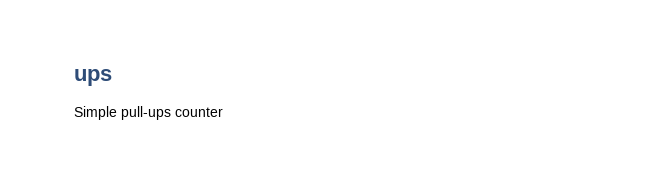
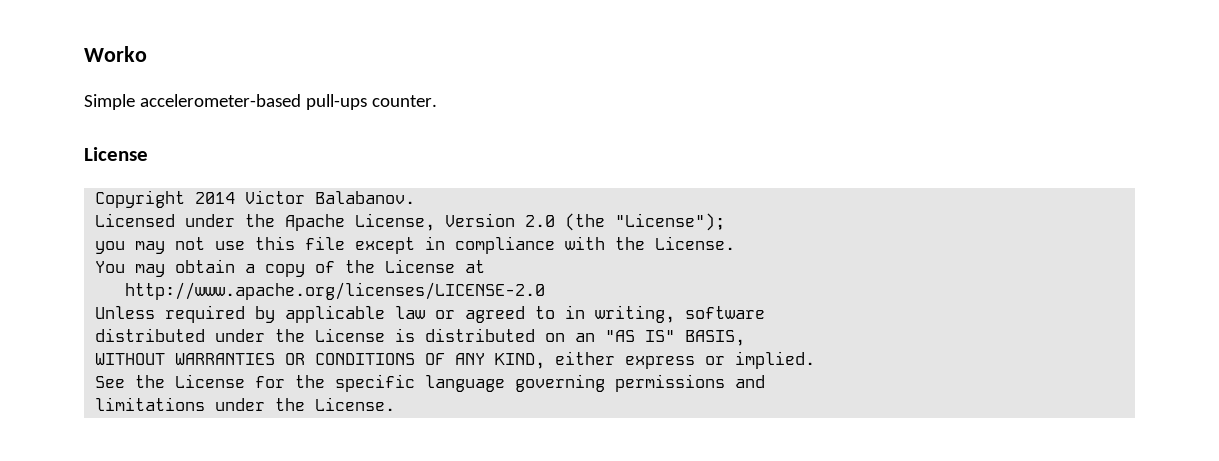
- ups
+ Worko
- Simple pull-ups counter
+ Simple accelerometer-based pull-ups counter.
+ License
+ Copyright 2014 Victor Balabanov.
+ Licensed under the Apache License, Version 2.0 (the "License");
+ you may not use this file except in compliance with the License.
+ You may obtain a copy of the License at
+ http://www.apache.org/licenses/LICENSE-2.0
+ Unless required by applicable law or agreed to in writing, software
+ distributed under the License is distributed on an "AS IS" BASIS,
+ WITHOUT WARRANTIES OR CONDITIONS OF ANY KIND, either express or implied.
+ See the License for the specific language governing permissions and
+ limitations under the License.

